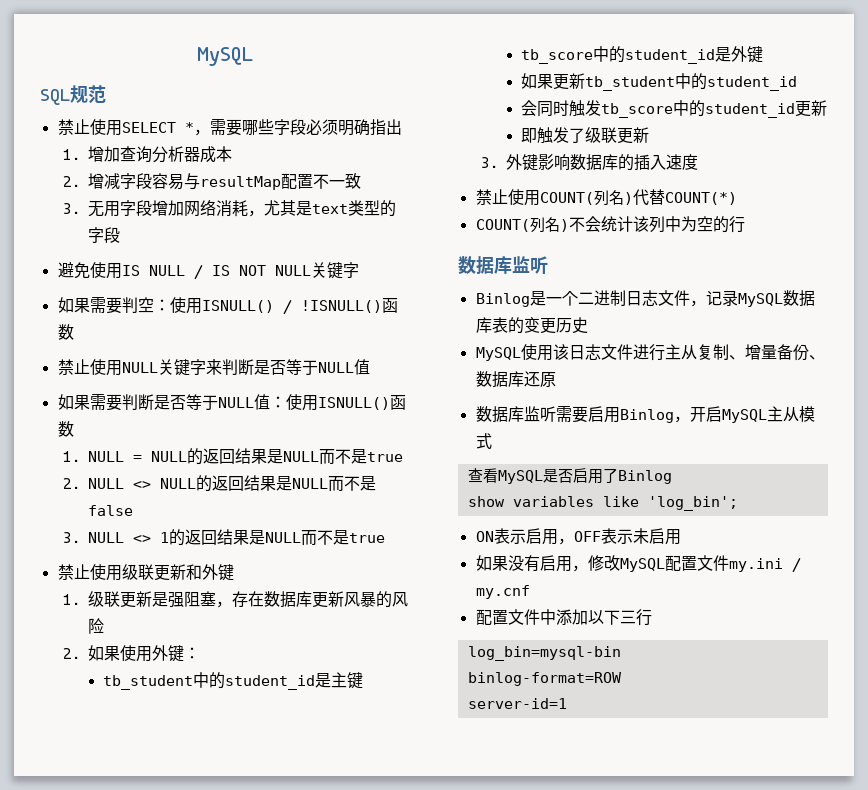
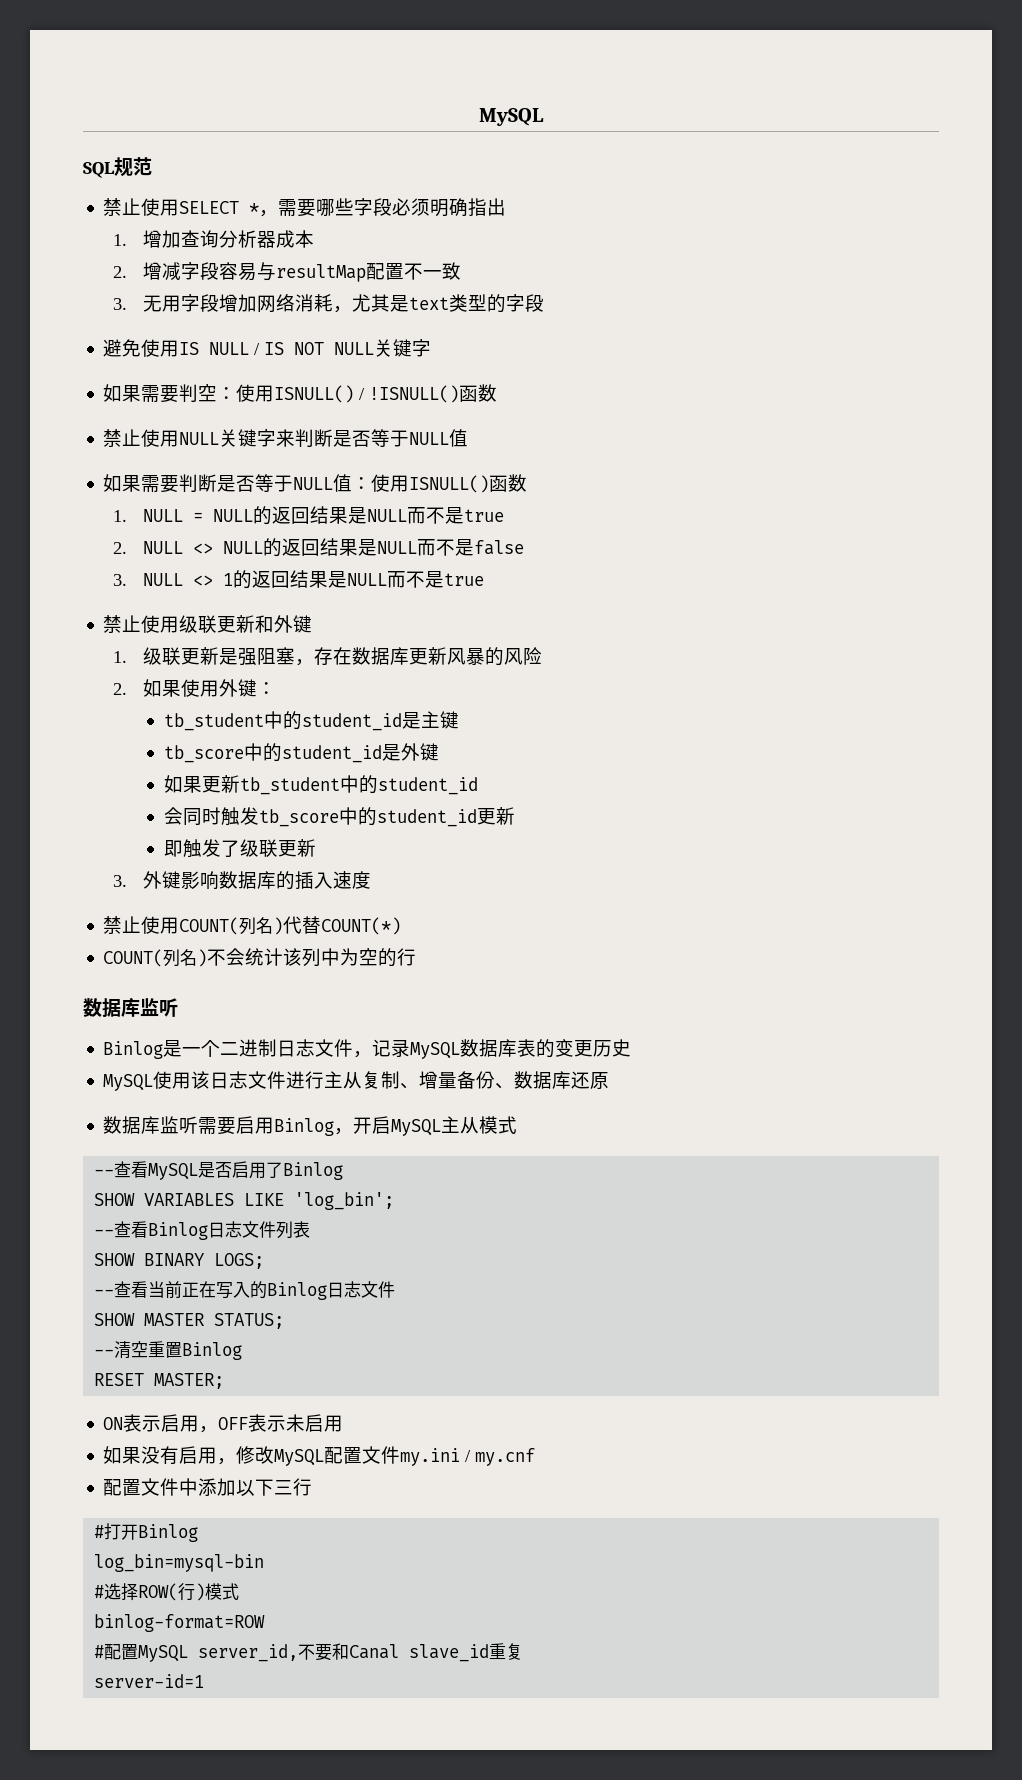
- 查看MySQL是否启用了Binlog
+ --查看MySQL是否启用了Binlog
- show variables like 'log_bin';
+ SHOW VARIABLES LIKE 'log_bin';
+ --查看Binlog日志文件列表
+ SHOW BINARY LOGS;
+ --查看当前正在写入的Binlog日志文件
+ SHOW MASTER STATUS;
+ --清空重置Binlog
+ RESET MASTER;
+ #打开Binlog
  log_bin=mysql-bin
+ #选择ROW(行)模式
  binlog-format=ROW
+ #配置MySQL server_id,不要和Canal slave_id重复

